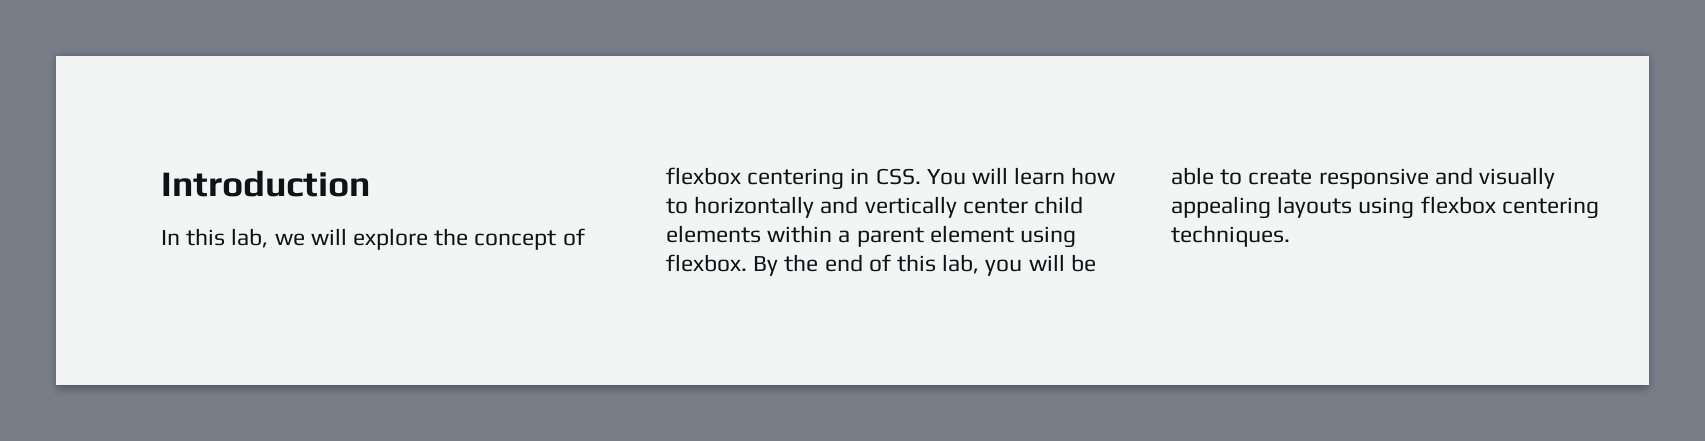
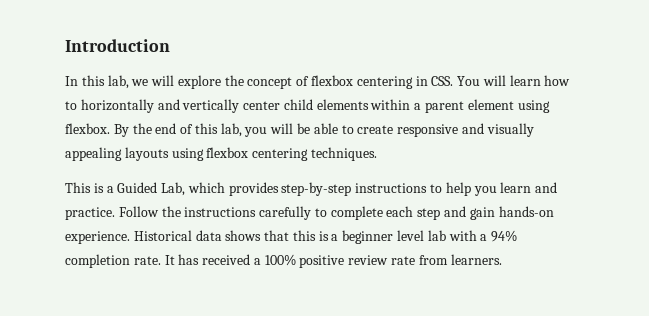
+ This is a Guided Lab, which provides step-by-step instructions to help you learn and practice. Follow the instructions carefully to complete each step and gain hands-on experience. Historical data shows that this is a beginner level lab with a 94% completion rate. It has received a 100% positive review rate from learners.

